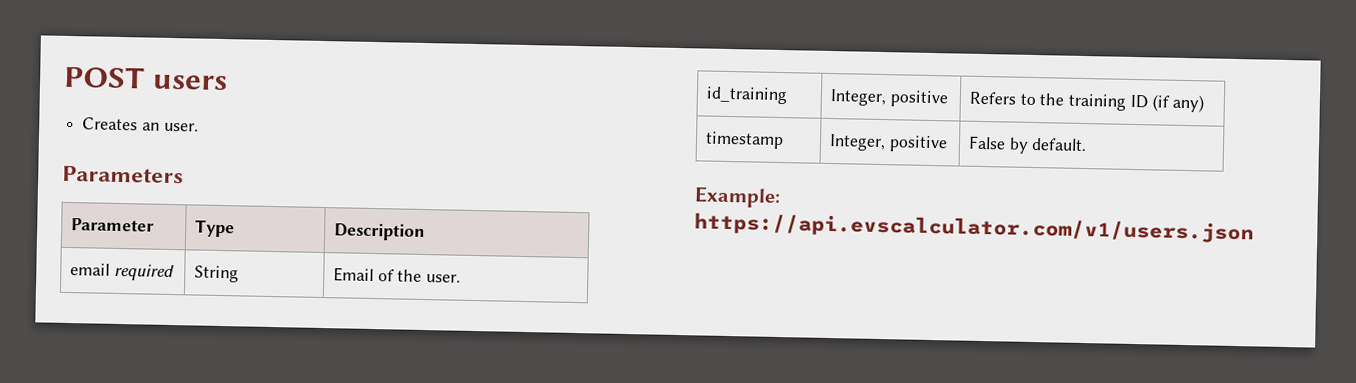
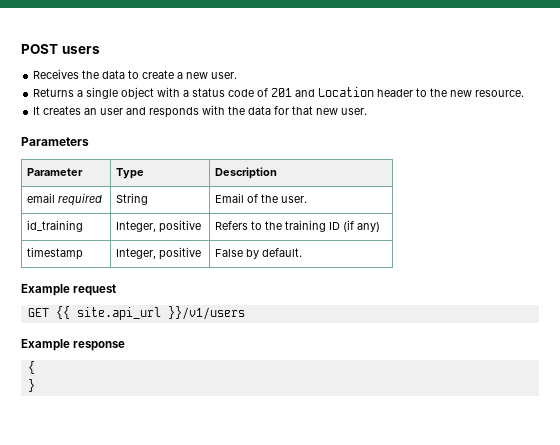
- Creates an user.
+ Receives the data to create a new user.
+ Returns a single object with a status code of 201 and Location header to the new resource.
+ It creates an user and responds with the data for that new user.
- Example: https://api.evscalculator.com/v1/users.json
+ Example request
+ GET {{ site.api_url }}/v1/users
+ Example response
+ {
+ }

